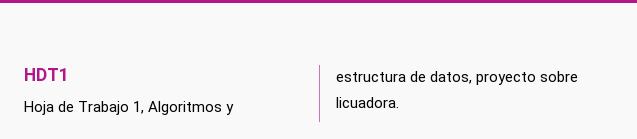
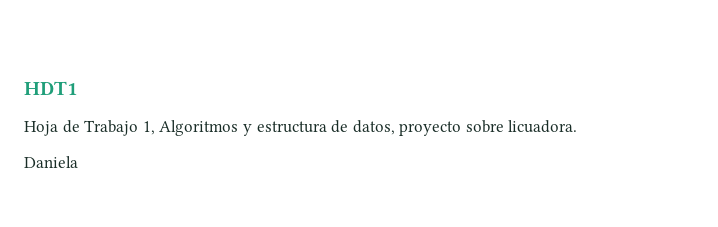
+ Daniela

